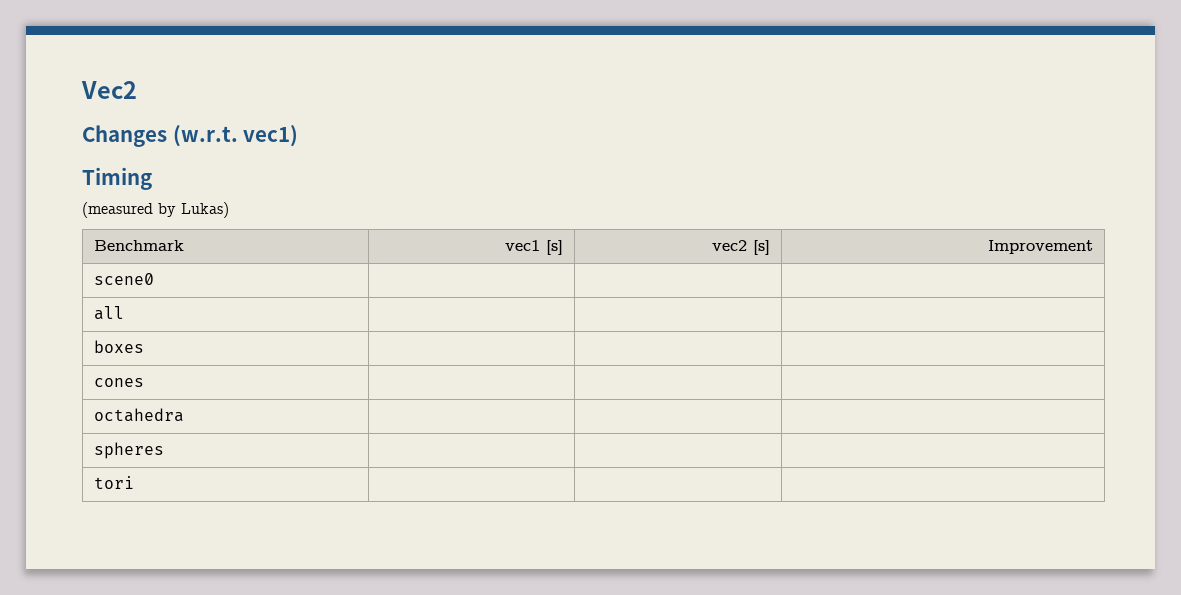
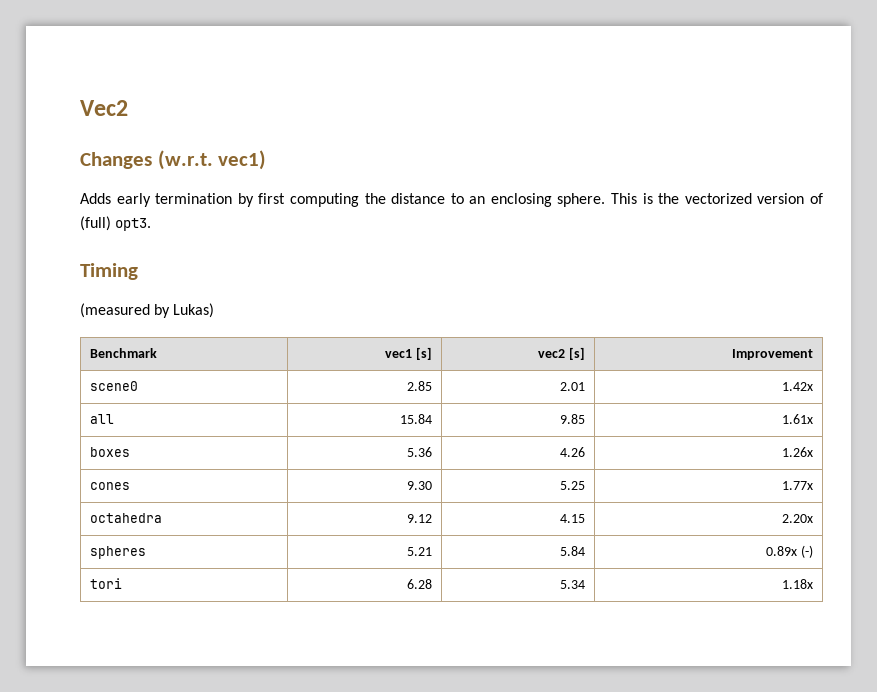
+ Adds early termination by first computing the distance to an enclosing sphere. This is the vectorized version of (full) opt3.
- scene0 | | |
- all | | |
- boxes | | |
- cones | | |
- octahedra | | |
- spheres | | |
- tori | | |
+ scene0 | 2.85 | 2.01 | 1.42x
+ all | 15.84 | 9.85 | 1.61x
+ boxes | 5.36 | 4.26 | 1.26x
+ cones | 9.30 | 5.25 | 1.77x
+ octahedra | 9.12 | 4.15 | 2.20x
+ spheres | 5.21 | 5.84 | 0.89x (-)
+ tori | 6.28 | 5.34 | 1.18x

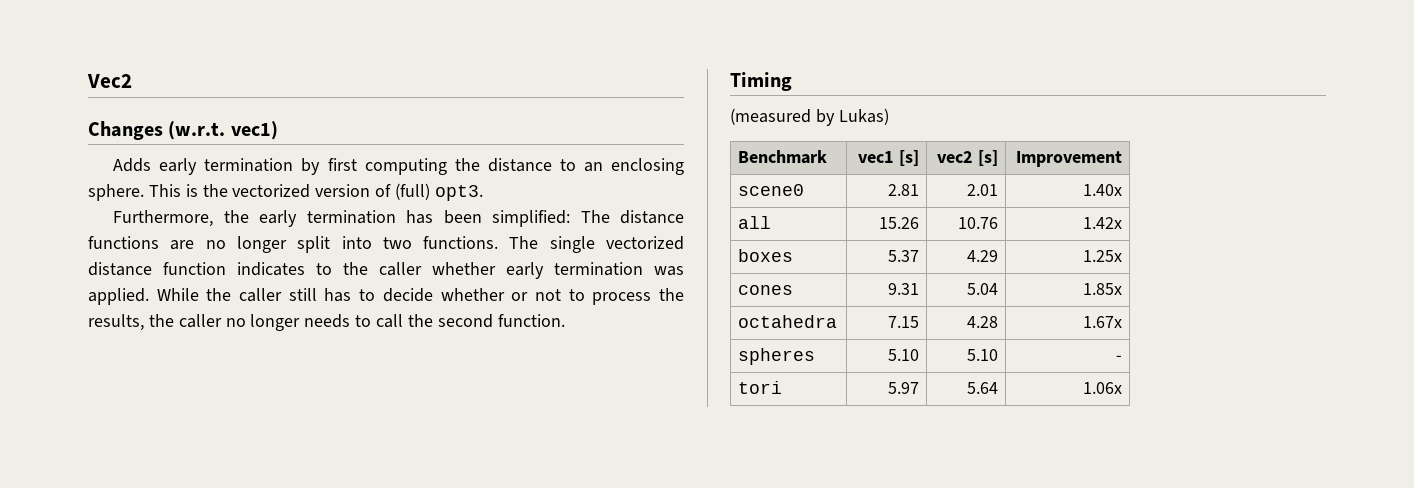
+ Furthermore, the early termination has been simplified: The distance functions are no longer split into two functions. The single vectorized distance function indicates to the caller whether early termination was applied. While the caller still has to decide whether or not to process the results, the caller no longer needs to call the second function.
- scene0 | 2.85 | 2.01 | 1.42x
+ scene0 | 2.81 | 2.01 | 1.40x
- all | 15.84 | 9.85 | 1.61x
- boxes | 5.36 | 4.26 | 1.26x
- cones | 9.30 | 5.25 | 1.77x
- octahedra | 9.12 | 4.15 | 2.20x
- spheres | 5.21 | 5.84 | 0.89x (-)
- tori | 6.28 | 5.34 | 1.18x
+ all | 15.26 | 10.76 | 1.42x
+ boxes | 5.37 | 4.29 | 1.25x
+ cones | 9.31 | 5.04 | 1.85x
+ octahedra | 7.15 | 4.28 | 1.67x
+ spheres | 5.10 | 5.10 | -
+ tori | 5.97 | 5.64 | 1.06x

